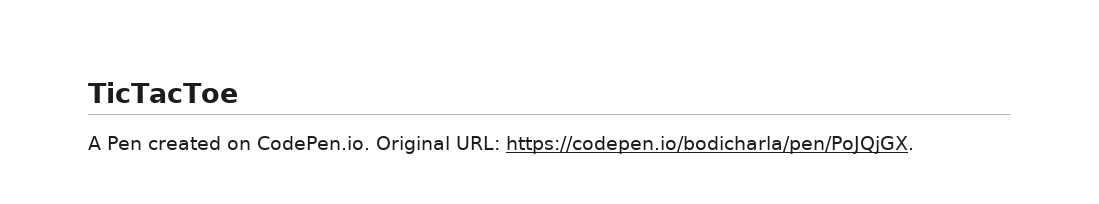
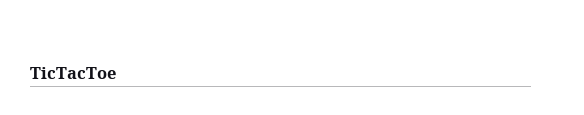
- A Pen created on CodePen.io. Original URL: https://codepen.io/bodicharla/pen/PoJQjGX.

